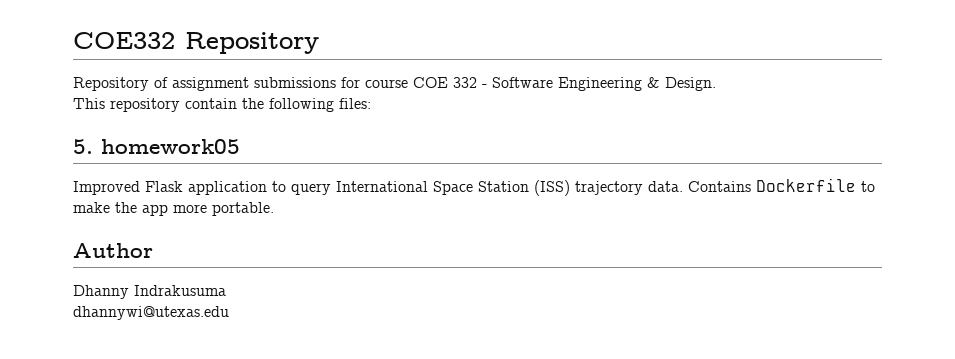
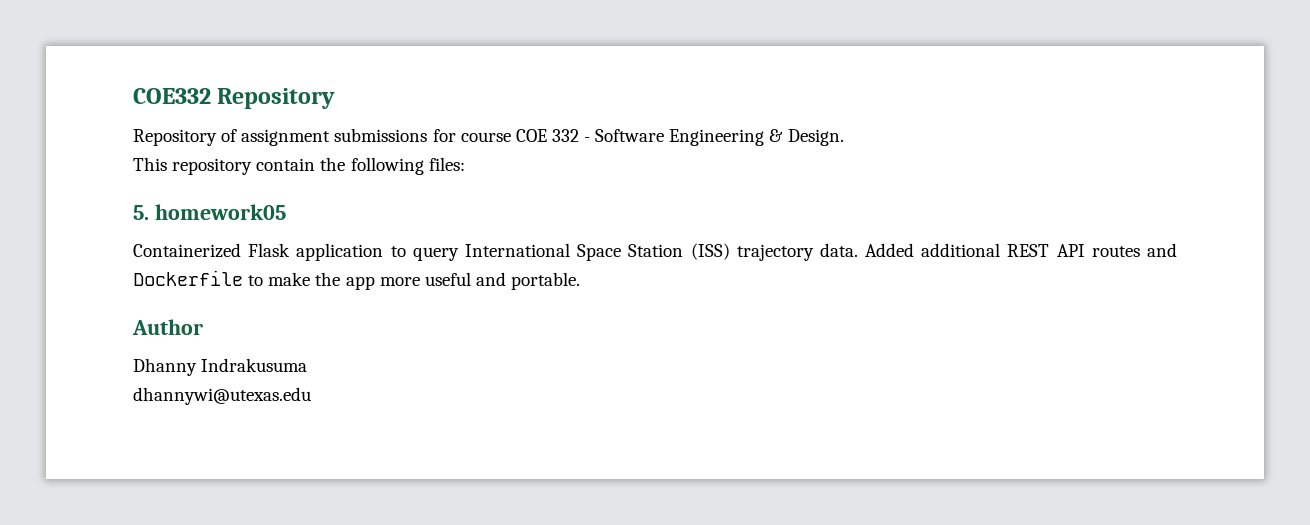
- Improved Flask application to query International Space Station (ISS) trajectory data.
+ Containerized Flask application to query International Space Station (ISS) trajectory data.
- Contains Dockerfile to make the app more portable.
+ Added additional REST API routes and Dockerfile to make the app more useful and portable.

